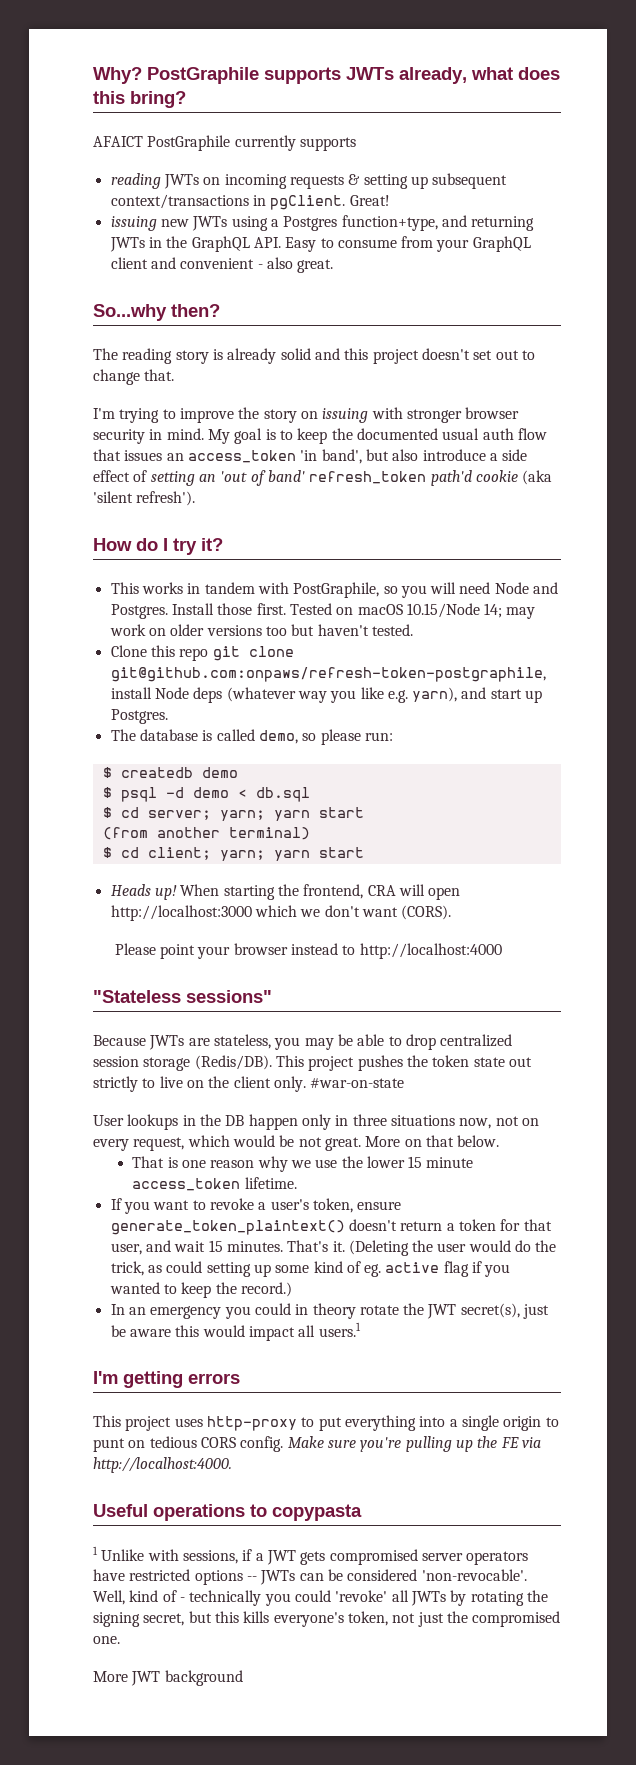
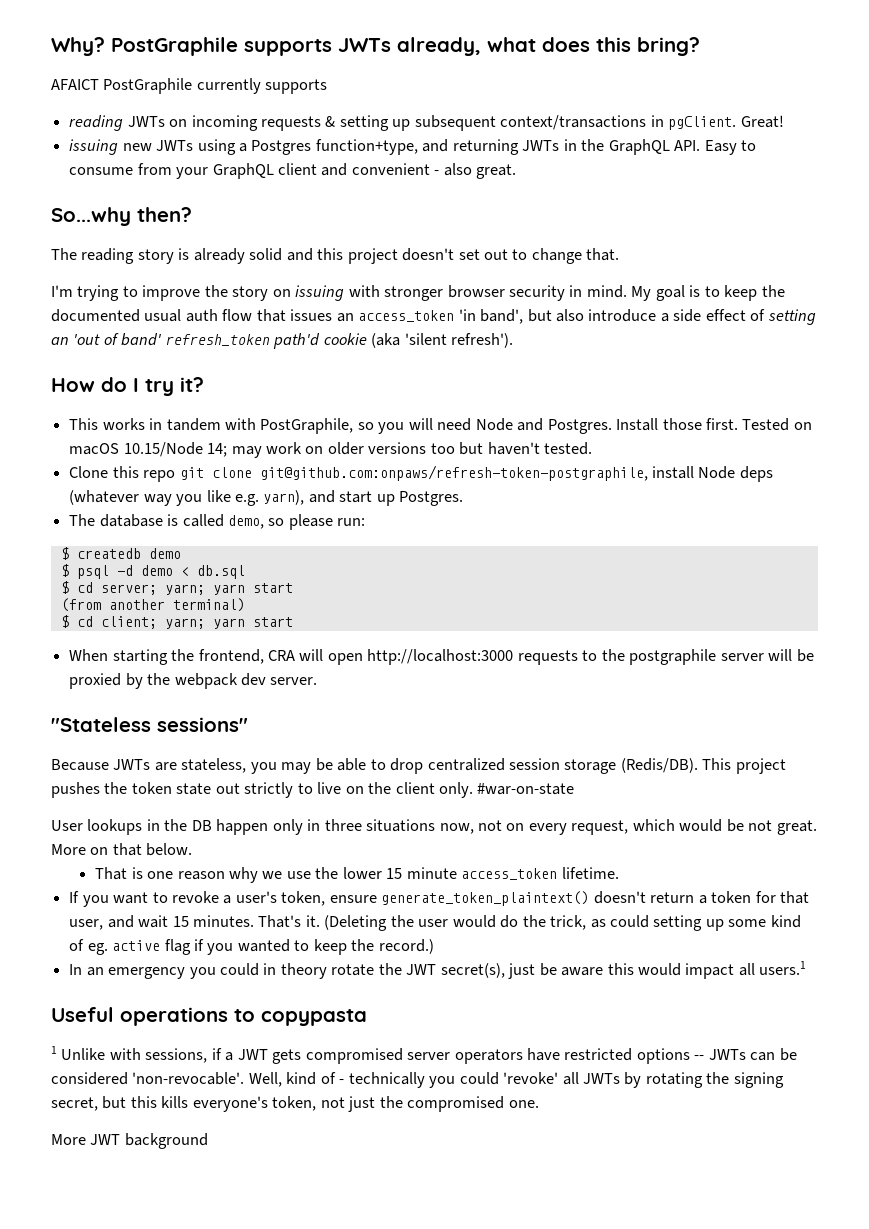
- Heads up! When starting the frontend, CRA will open http://localhost:3000 which we don't want (CORS).
- Please point your browser instead to http://localhost:4000
+ When starting the frontend, CRA will open http://localhost:3000 requests to the postgraphile server will be proxied by the webpack dev server.
- I'm getting errors
- This project uses http-proxy to put everything into a single origin to punt on tedious CORS config. Make sure you're pulling up the FE via http://localhost:4000.

